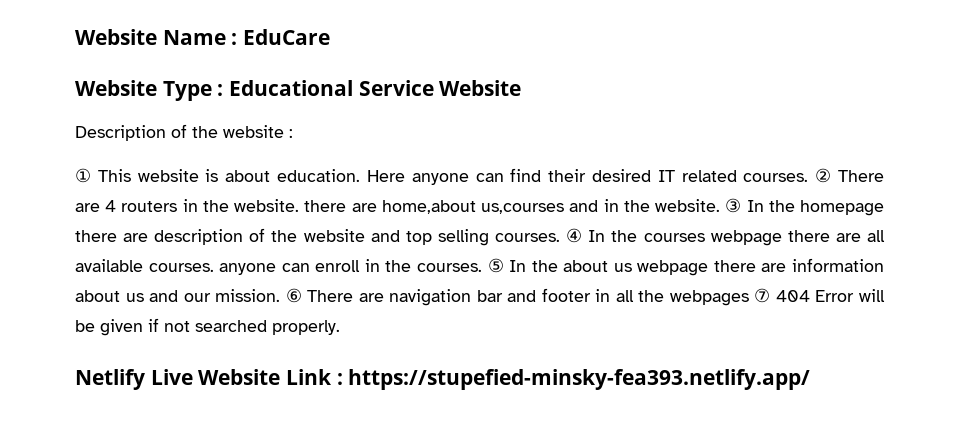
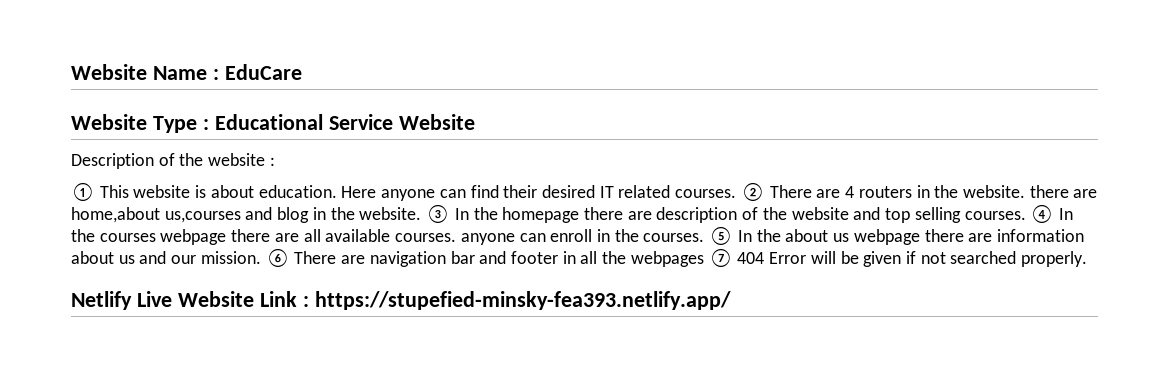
- ② There are 4 routers in the website. there are home,about us,courses and in the website.
+ ② There are 4 routers in the website. there are home,about us,courses and blog in the website.

